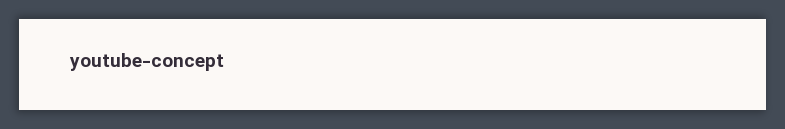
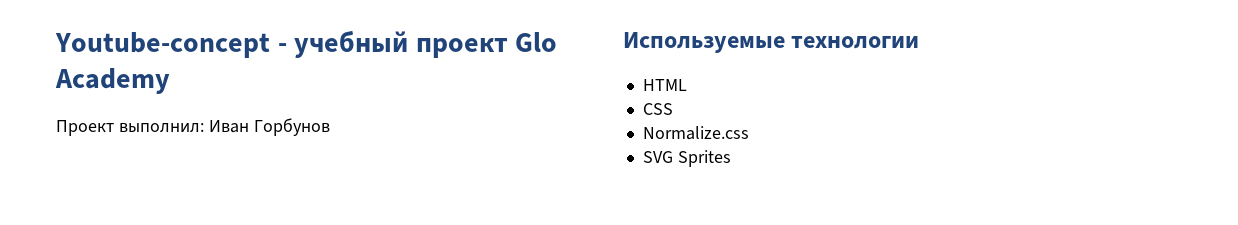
- youtube-concept
+ Youtube-concept - учебный проект Glo Academy
+ Проект выполнил: Иван Горбунов
+ Используемые технологии
+ HTML
+ CSS
+ Normalize.css
+ SVG Sprites

